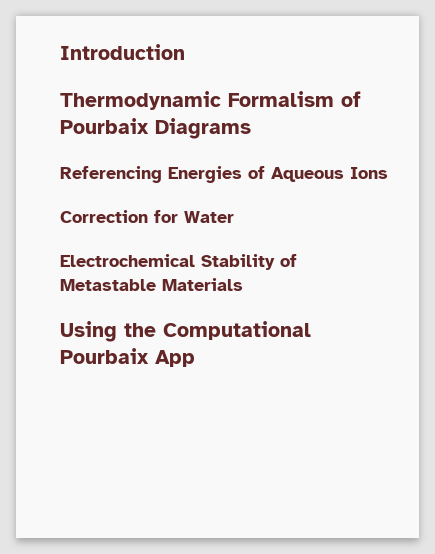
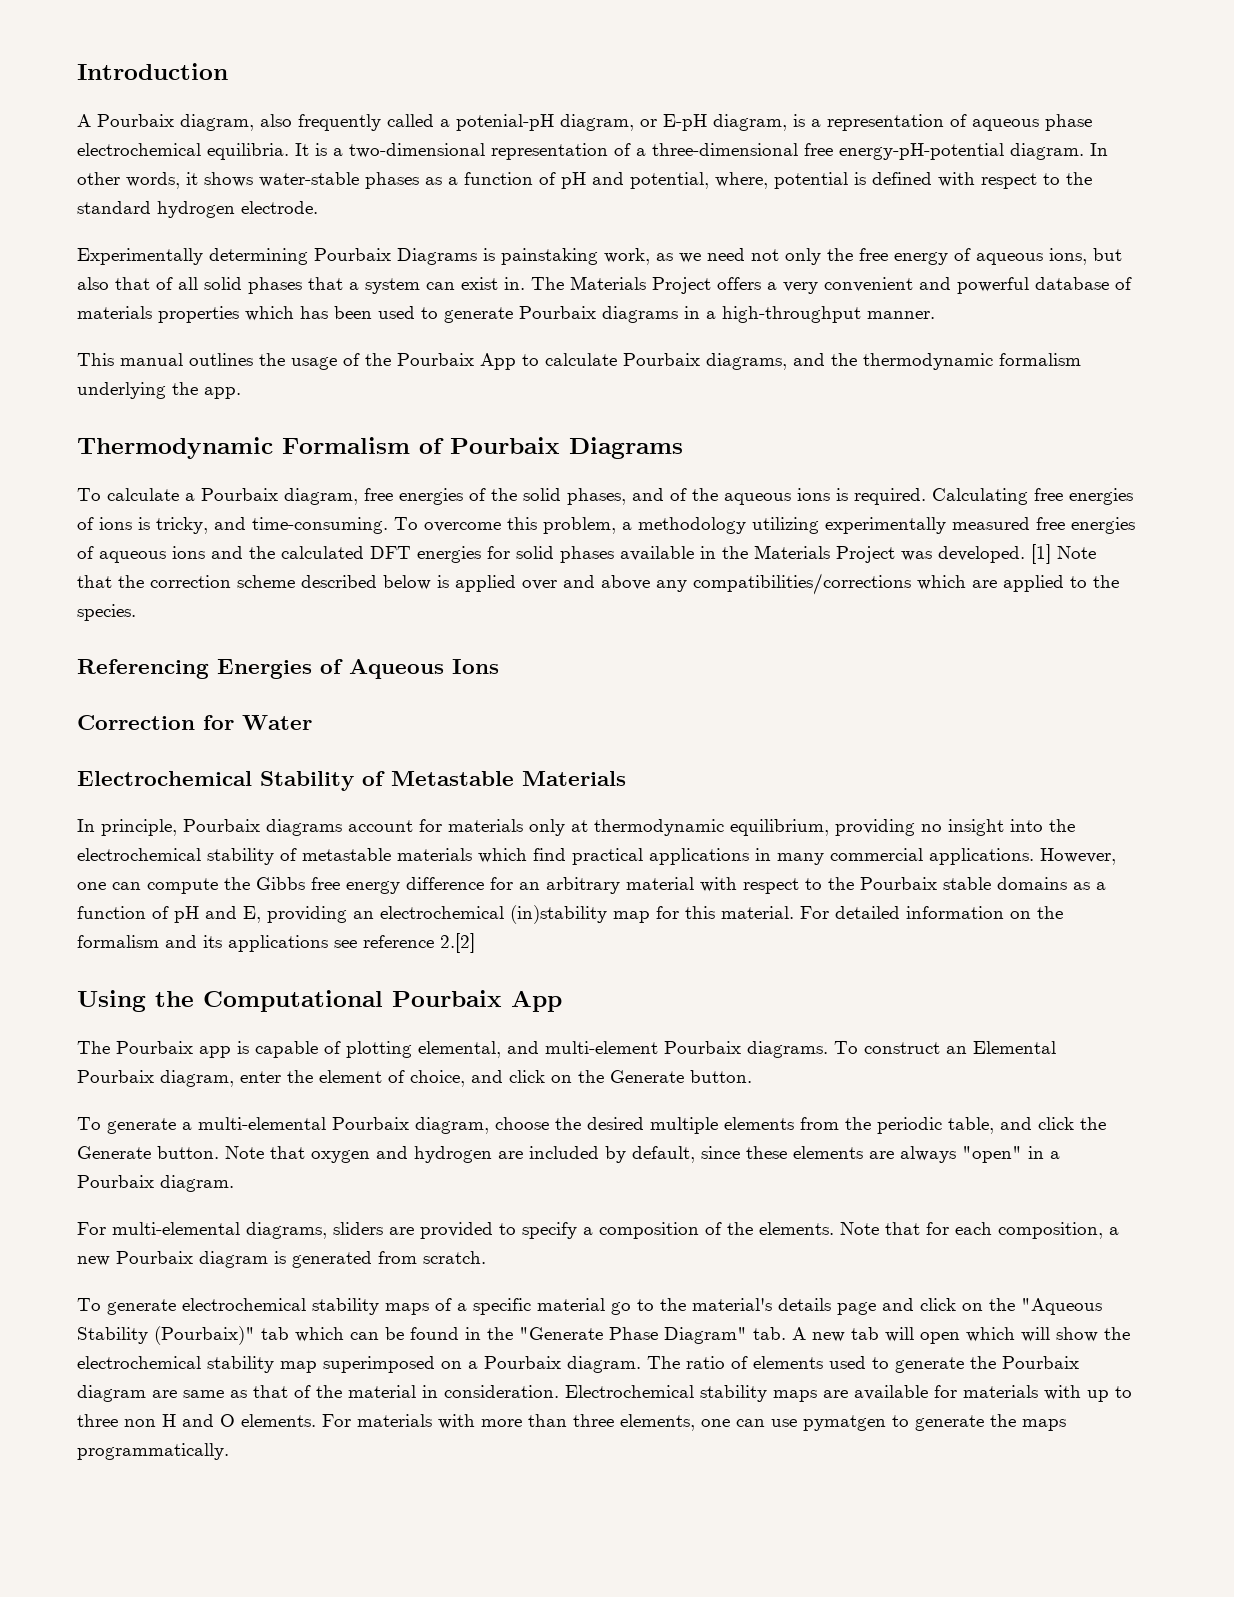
+ A Pourbaix diagram, also frequently called a potenial-pH diagram, or E-pH diagram, is a representation of aqueous phase electrochemical equilibria. It is a two-dimensional representation of a three-dimensional free energy-pH-potential diagram. In other words, it shows water-stable phases as a function of pH and potential, where, potential is defined with respect to the standard hydrogen electrode.
+ Experimentally determining Pourbaix Diagrams is painstaking work, as we need not only the free energy of aqueous ions, but also that of all solid phases that a system can exist in. The Materials Project offers a very convenient and powerful database of materials properties which has been used to generate Pourbaix diagrams in a high-throughput manner.
+ This manual outlines the usage of the Pourbaix App to calculate Pourbaix diagrams, and the thermodynamic formalism underlying the app.
+ To calculate a Pourbaix diagram, free energies of the solid phases, and of the aqueous ions is required. Calculating free energies of ions is tricky, and time-consuming. To overcome this problem, a methodology utilizing experimentally measured free energies of aqueous ions and the calculated DFT energies for solid phases available in the Materials Project was developed. [1] Note that the correction scheme described below is applied over and above any compatibilities/corrections which are applied to the species.
+ In principle, Pourbaix diagrams account for materials only at thermodynamic equilibrium, providing no insight into the electrochemical stability of metastable materials which find practical applications in many commercial applications. However, one can compute the Gibbs free energy difference for an arbitrary material with respect to the Pourbaix stable domains as a function of pH and E, providing an electrochemical (in)stability map for this material. For detailed information on the formalism and its applications see reference 2.[2]
+ The Pourbaix app is capable of plotting elemental, and multi-element Pourbaix diagrams. To construct an Elemental Pourbaix diagram, enter the element of choice, and click on the Generate button.
+ To generate a multi-elemental Pourbaix diagram, choose the desired multiple elements from the periodic table, and click the Generate button. Note that oxygen and hydrogen are included by default, since these elements are always "open" in a Pourbaix diagram.
+ For multi-elemental diagrams, sliders are provided to specify a composition of the elements. Note that for each composition, a new Pourbaix diagram is generated from scratch.
+ To generate electrochemical stability maps of a specific material go to the material's details page and click on the "Aqueous Stability (Pourbaix)" tab which can be found in the "Generate Phase Diagram" tab. A new tab will open which will show the electrochemical stability map superimposed on a Pourbaix diagram. The ratio of elements used to generate the Pourbaix diagram are same as that of the material in consideration. Electrochemical stability maps are available for materials with up to three non H and O elements. For materials with more than three elements, one can use pymatgen to generate the maps programmatically.

